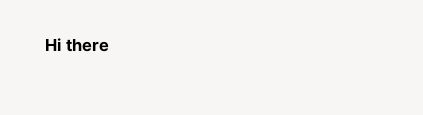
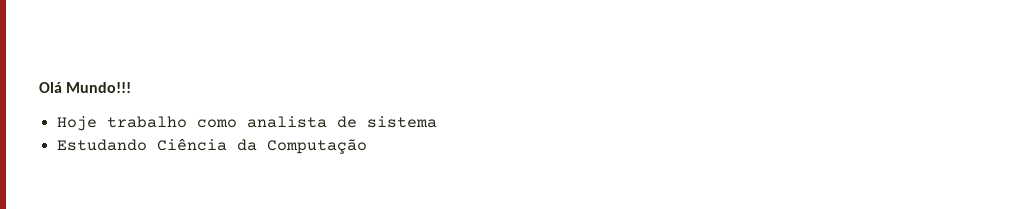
- Hi there
+ Olá Mundo!!!
+ Hoje trabalho como analista de sistema
+ Estudando Ciência da Computação

